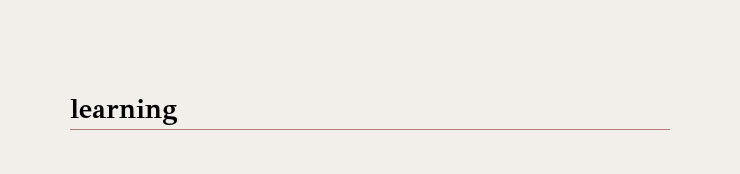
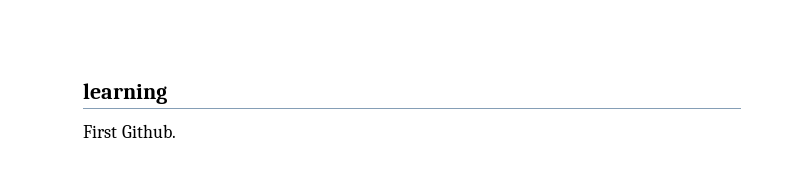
+ First Github.

